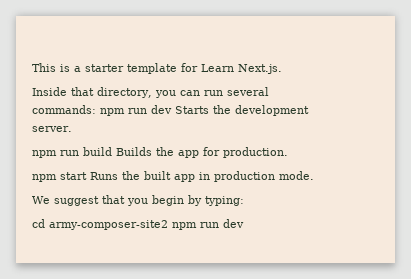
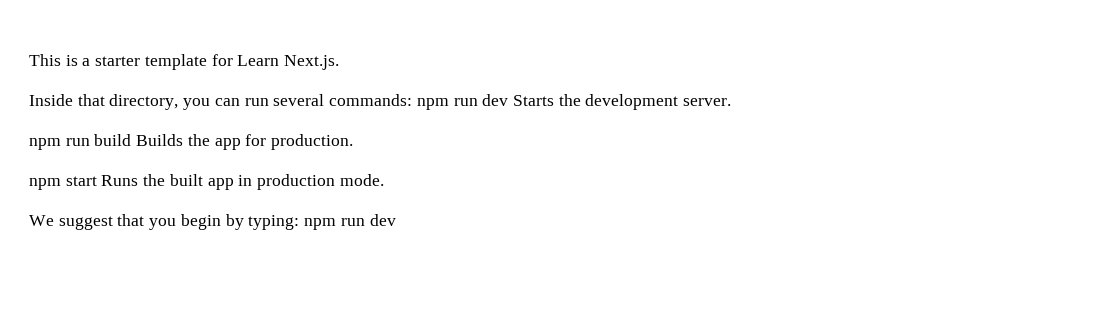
- We suggest that you begin by typing:
- cd army-composer-site2 npm run dev
+ We suggest that you begin by typing: npm run dev

